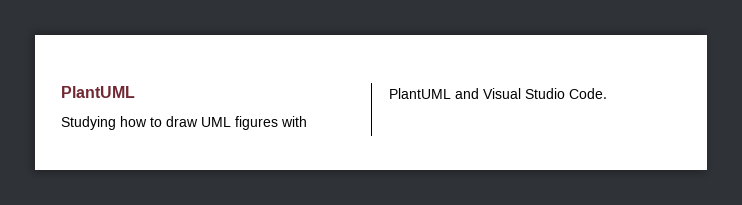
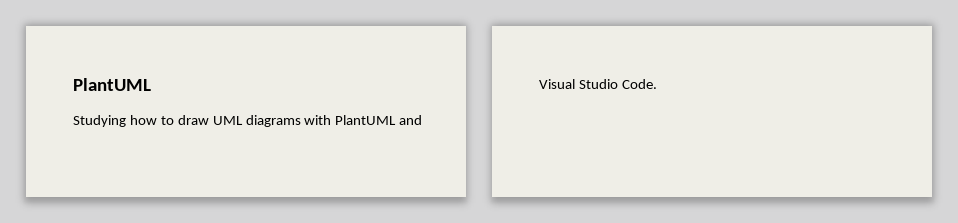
- Studying how to draw UML figures with PlantUML and Visual Studio Code.
+ Studying how to draw UML diagrams with PlantUML and Visual Studio Code.

